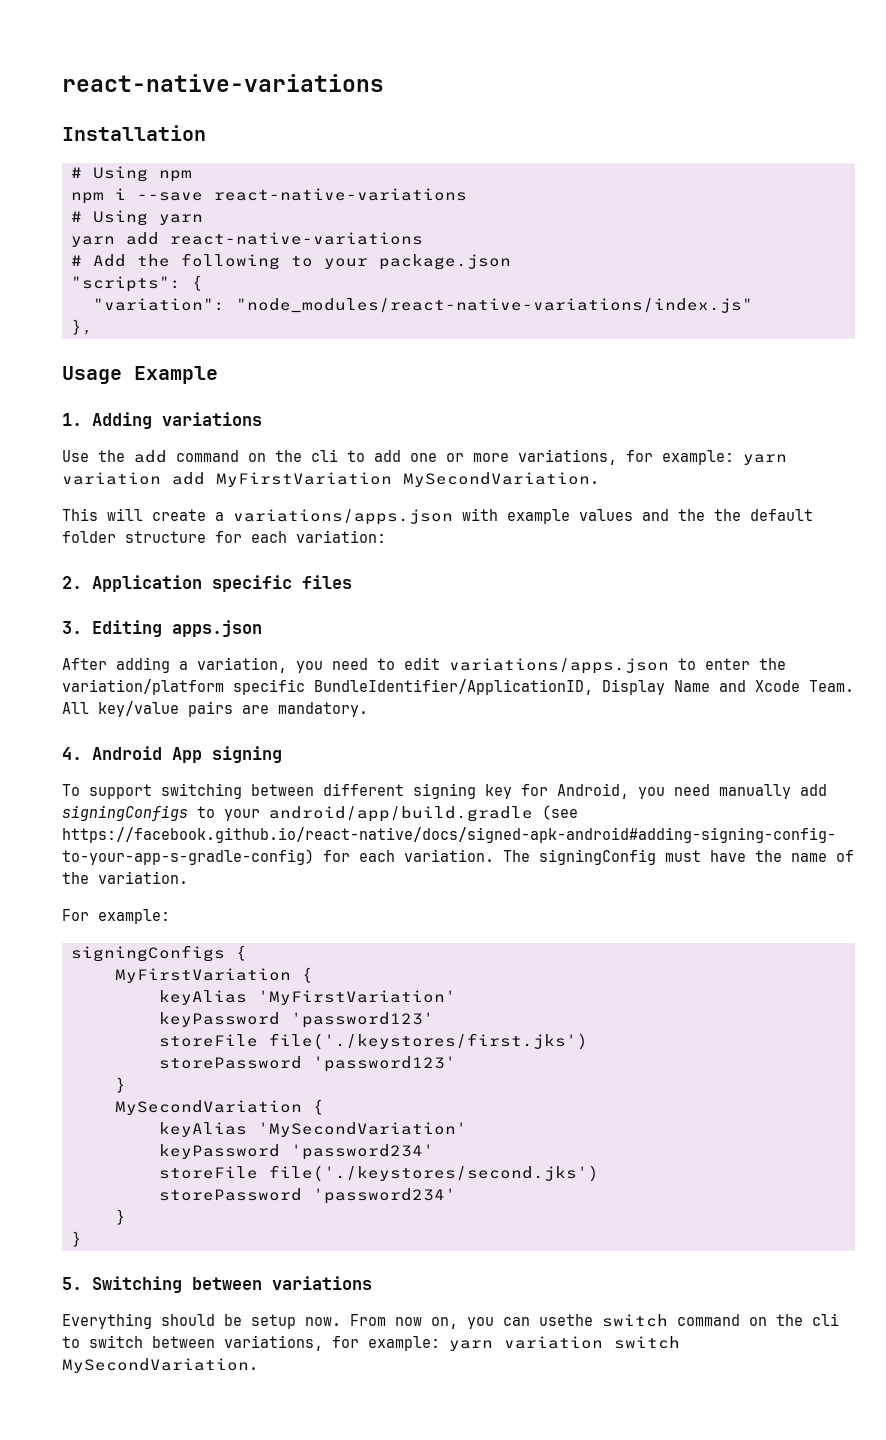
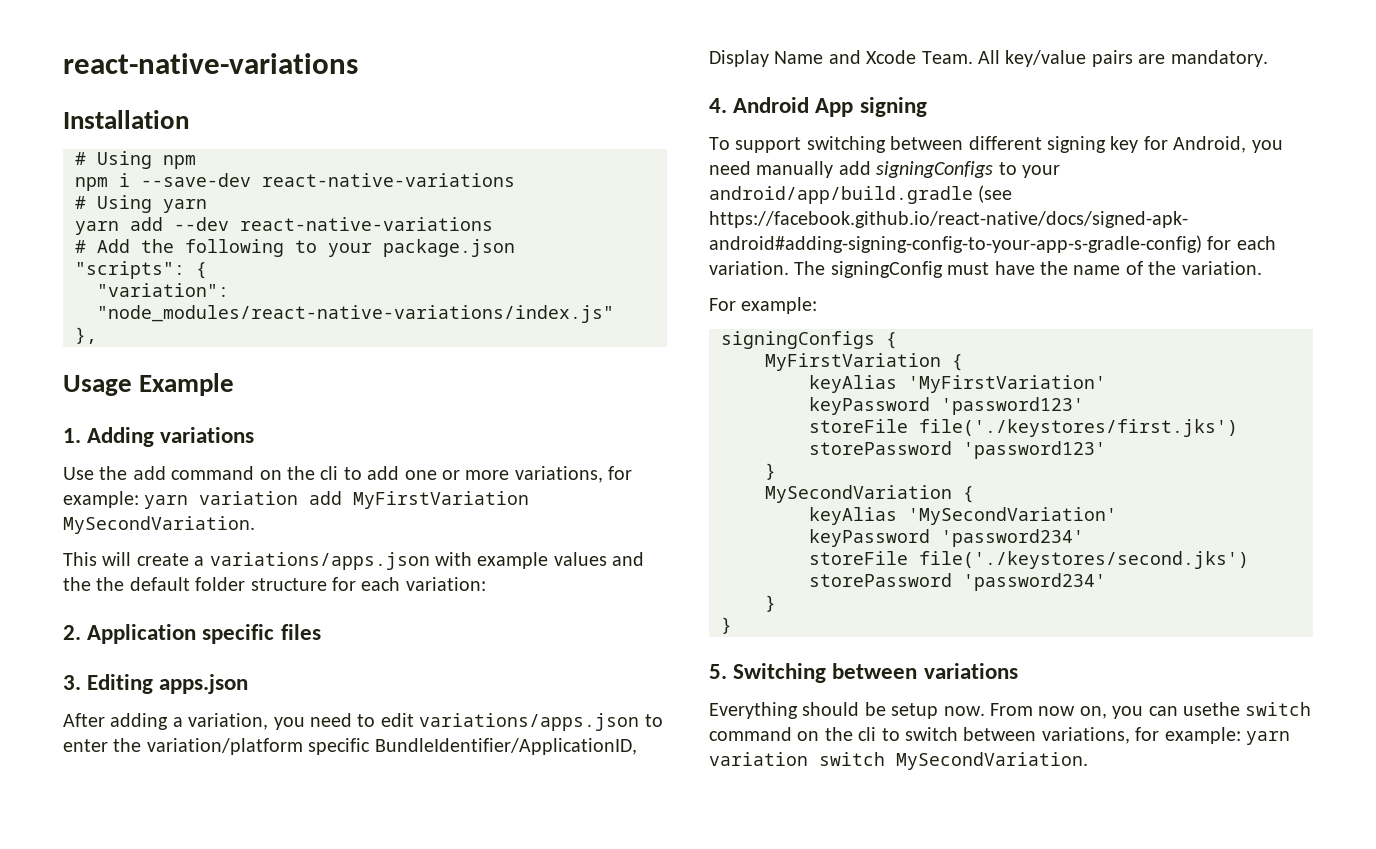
- npm i --save react-native-variations
+ npm i --save-dev react-native-variations
- yarn add react-native-variations
+ yarn add --dev react-native-variations

